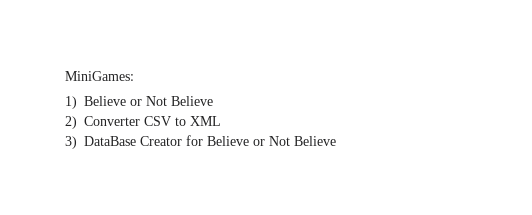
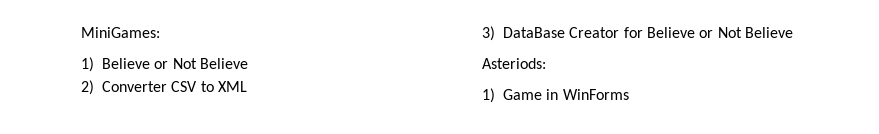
+ Asteriods:
+ 1) Game in WinForms

